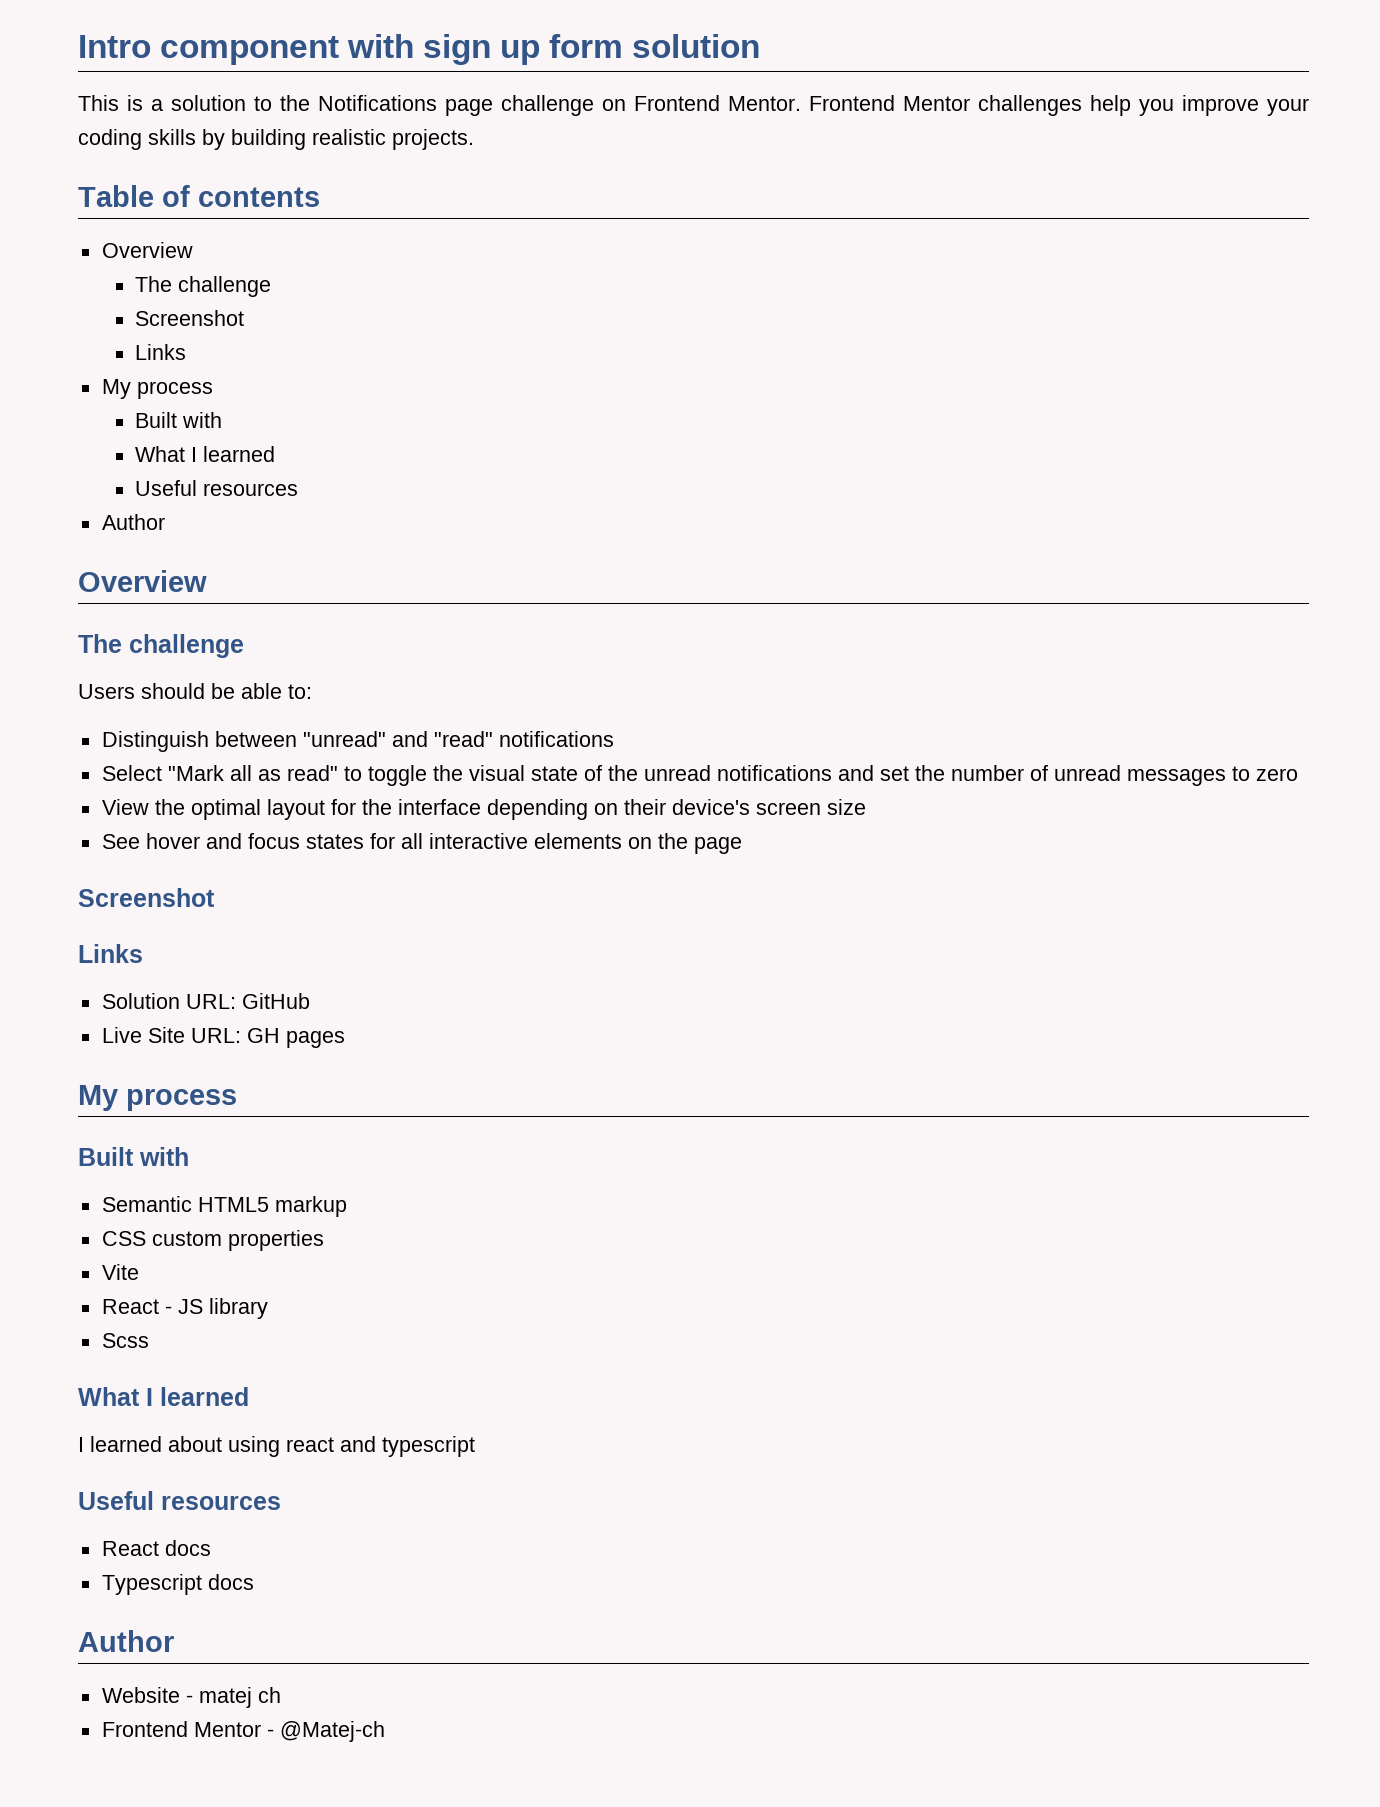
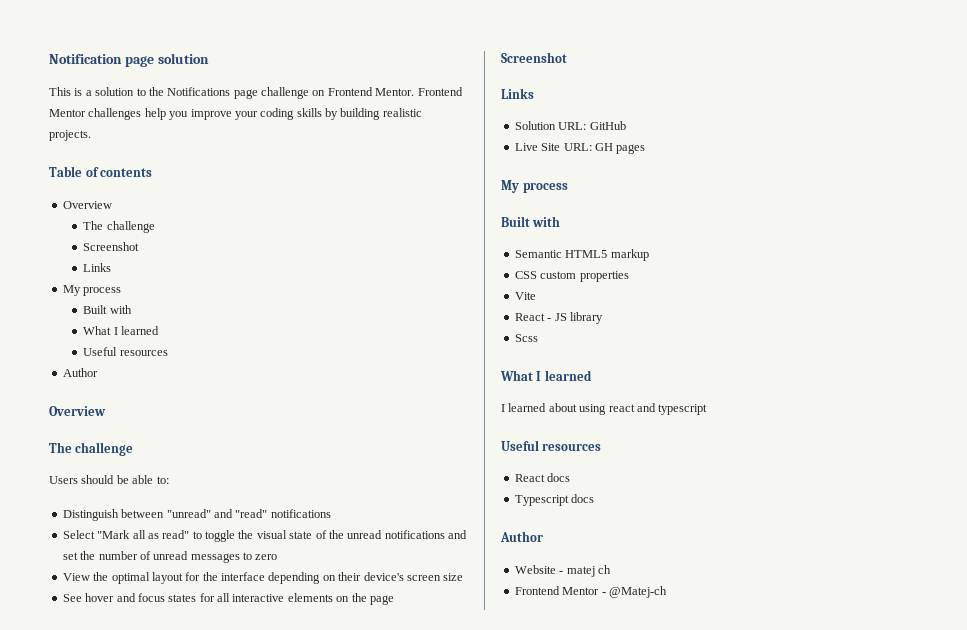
- Intro component with sign up form solution
+ Notification page solution

